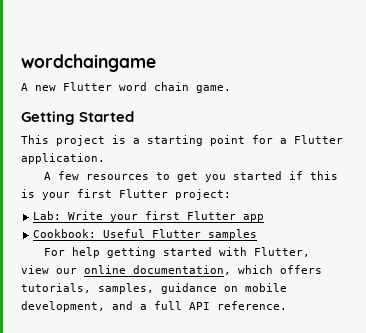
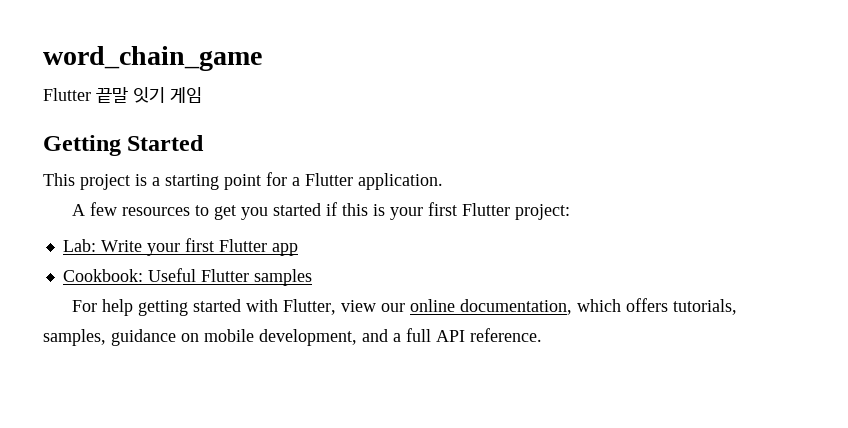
- wordchaingame
- A new Flutter word chain game.
+ word_chain_game
+ Flutter 끝말 잇기 게임

